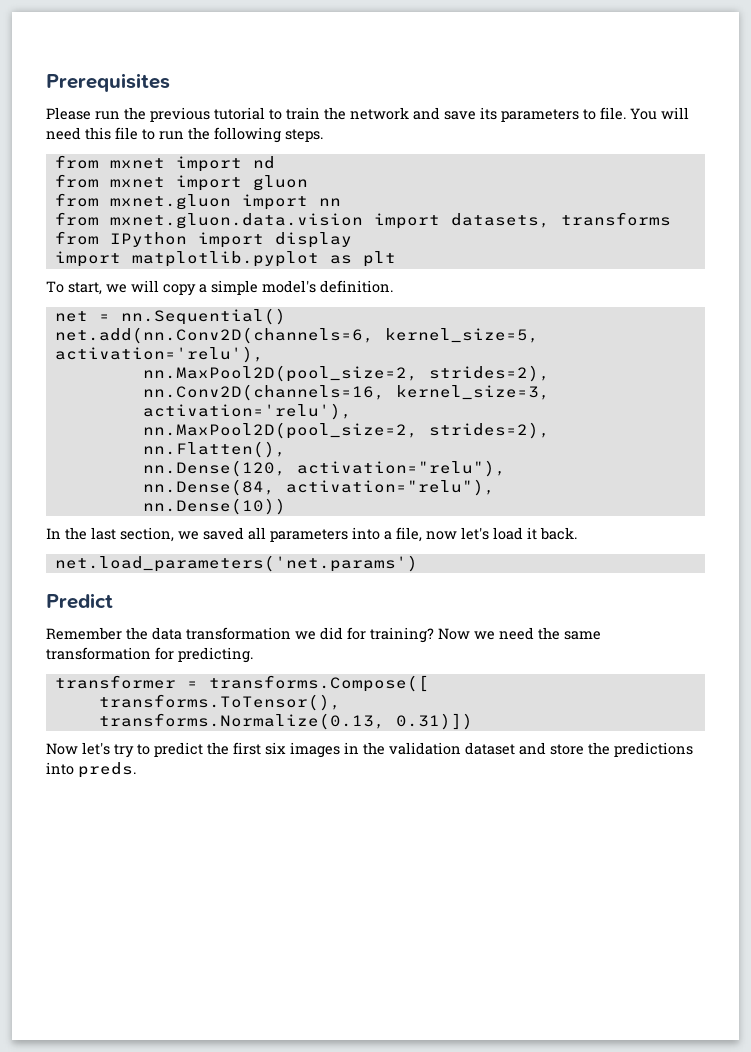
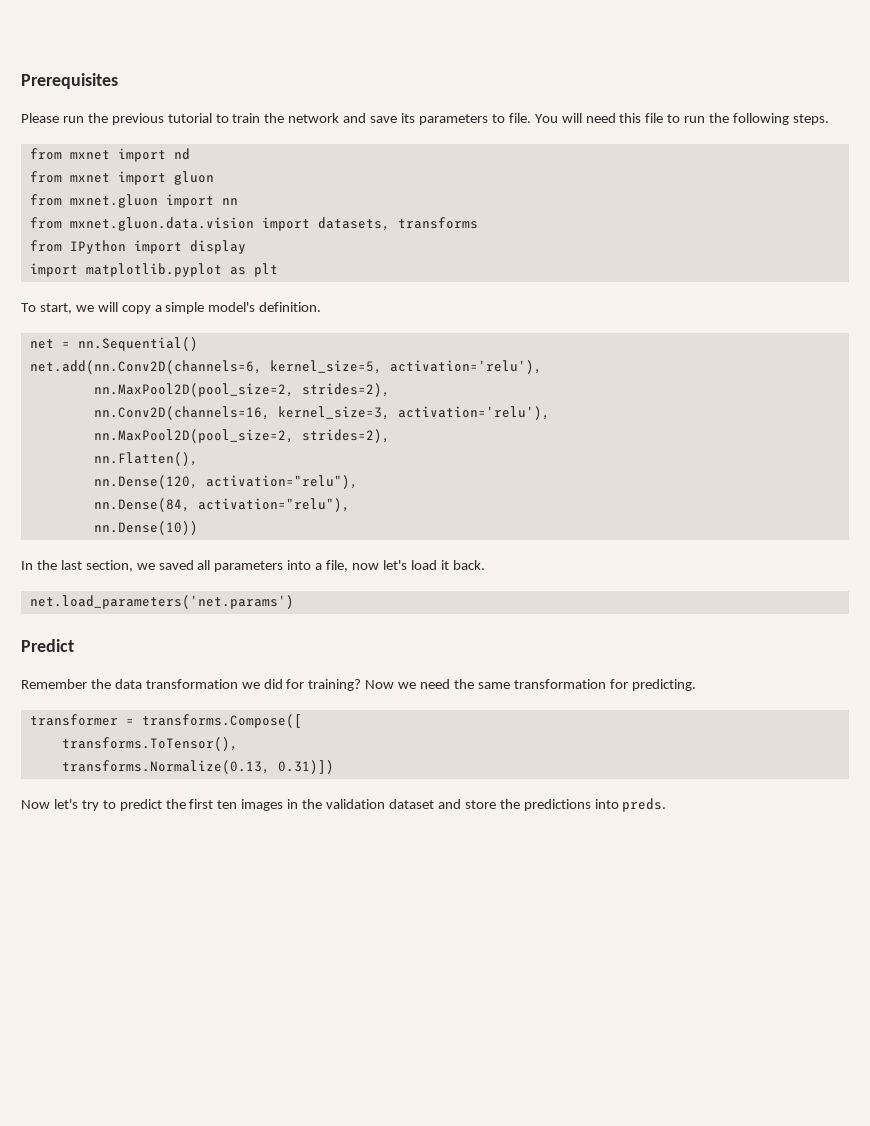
- Now let's try to predict the first six images in the validation dataset and store the predictions into preds.
+ Now let's try to predict the first ten images in the validation dataset and store the predictions into preds.

